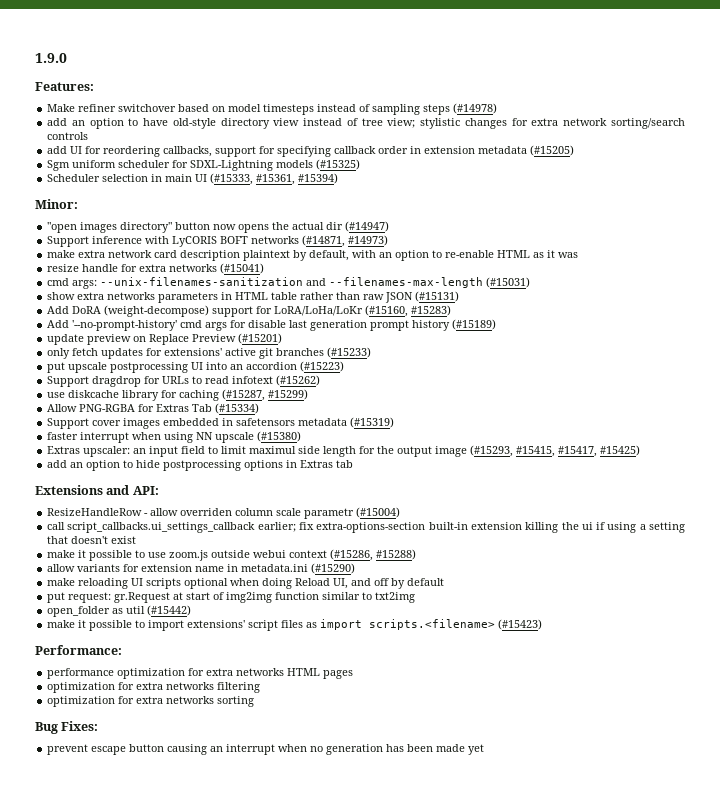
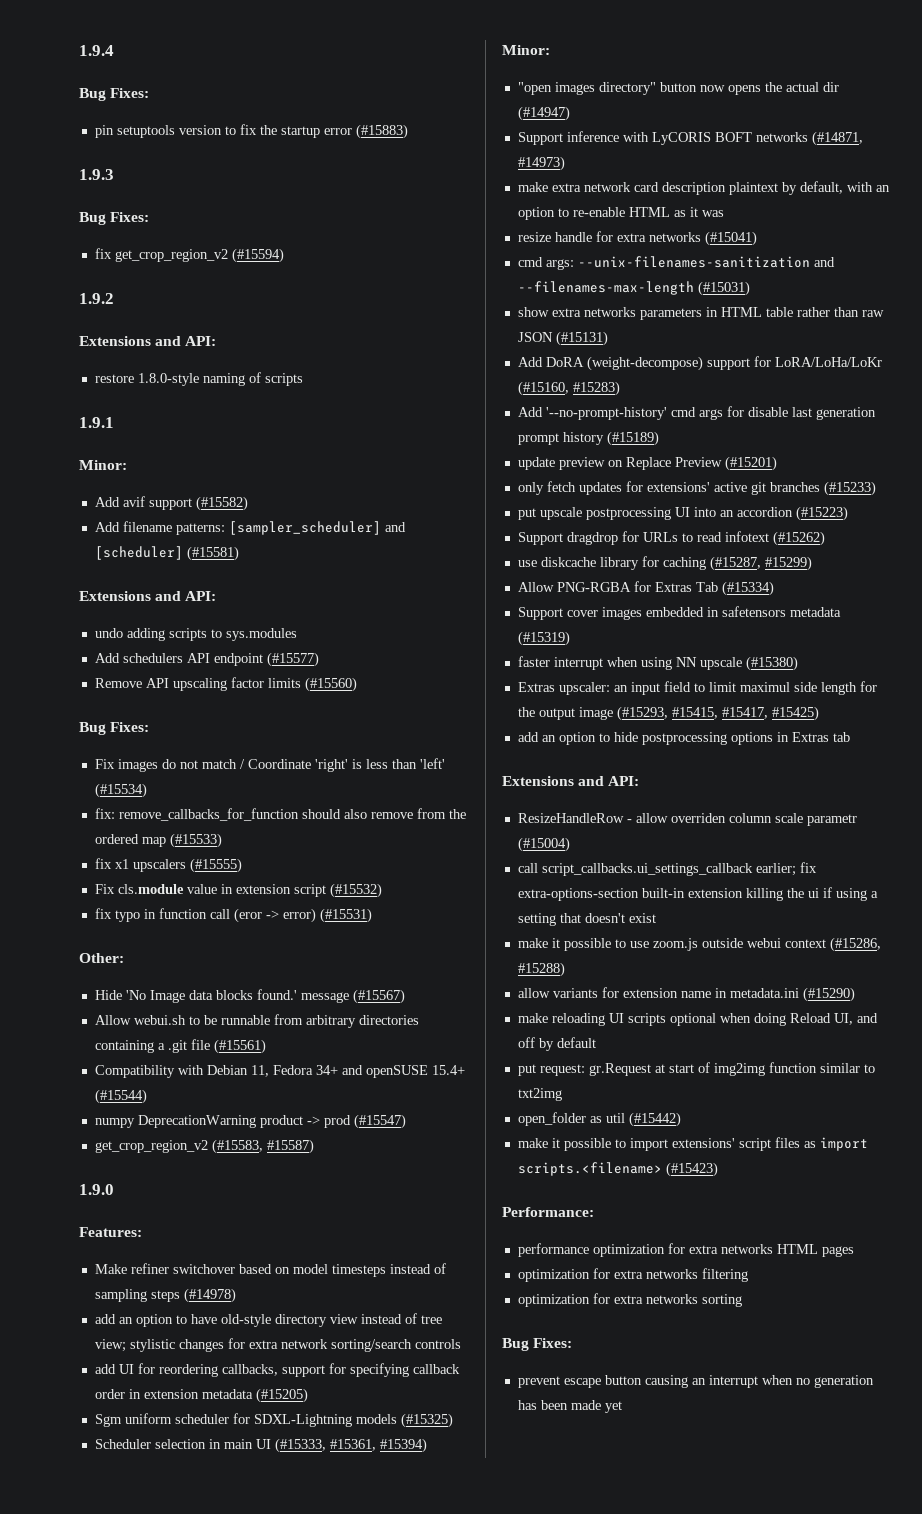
+ 1.9.4
+ Bug Fixes:
+ pin setuptools version to fix the startup error (#15883)
+ 1.9.3
+ Bug Fixes:
+ fix get_crop_region_v2 (#15594)
+ 1.9.2
+ Extensions and API:
+ restore 1.8.0-style naming of scripts
+ 1.9.1
+ Minor:
+ Add avif support (#15582)
+ Add filename patterns: [sampler_scheduler] and [scheduler] (#15581)
+ Extensions and API:
+ undo adding scripts to sys.modules
+ Add schedulers API endpoint (#15577)
+ Remove API upscaling factor limits (#15560)
+ Bug Fixes:
+ Fix images do not match / Coordinate 'right' is less than 'left' (#15534)
+ fix: remove_callbacks_for_function should also remove from the ordered map (#15533)
+ fix x1 upscalers (#15555)
+ Fix cls.module value in extension script (#15532)
+ fix typo in function call (eror -> error) (#15531)
+ Other:
+ Hide 'No Image data blocks found.' message (#15567)
+ Allow webui.sh to be runnable from arbitrary directories containing a .git file (#15561)
+ Compatibility with Debian 11, Fedora 34+ and openSUSE 15.4+ (#15544)
+ numpy DeprecationWarning product -> prod (#15547)
+ get_crop_region_v2 (#15583, #15587)

